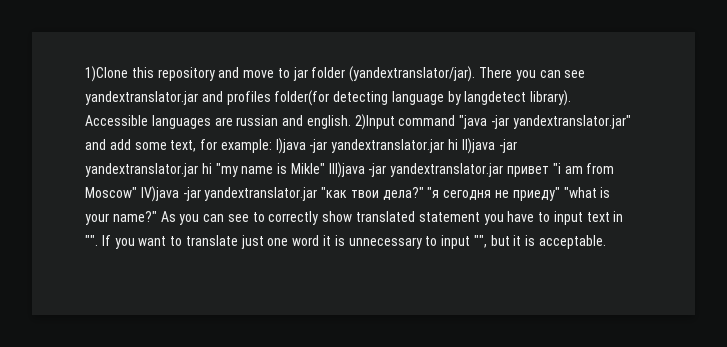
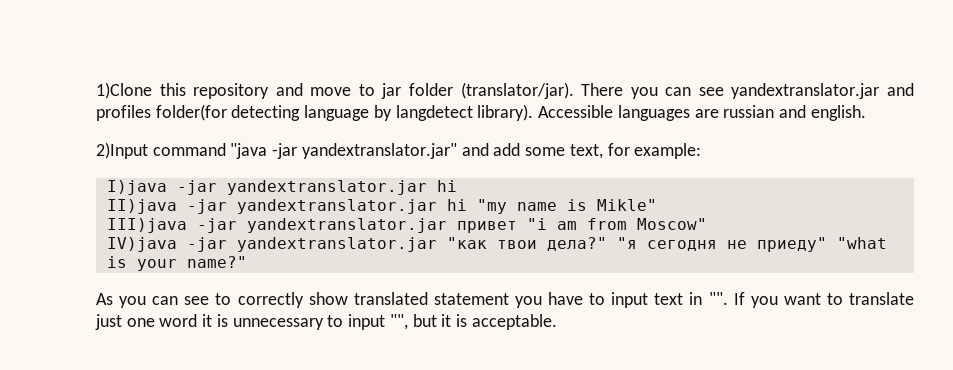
- 1)Clone this repository and move to jar folder (yandextranslator/jar).
+ 1)Clone this repository and move to jar folder (translator/jar).
- Accessible languages are russian and english. 2)Input command "java -jar yandextranslator.jar" and add some text, for example: I)java -jar yandextranslator.jar hi II)java -jar yandextranslator.jar hi "my name is Mikle" III)java -jar yandextranslator.jar привет "i am from Moscow" IV)java -jar yandextranslator.jar "как твои дела?"
+ Accessible languages are russian and english.
+ 2)Input command "java -jar yandextranslator.jar" and add some text, for example:
+ I)java -jar yandextranslator.jar hi
+ II)java -jar yandextranslator.jar hi "my name is Mikle"
+ III)java -jar yandextranslator.jar привет "i am from Moscow"
+ IV)java -jar yandextranslator.jar "как твои дела?"
- "я сегодня не приеду" "what is your name?" As you can see to correctly show translated statement you have to input text in "".
+ "я сегодня не приеду" "what is your name?"
+ As you can see to correctly show translated statement you have to input text in "".

